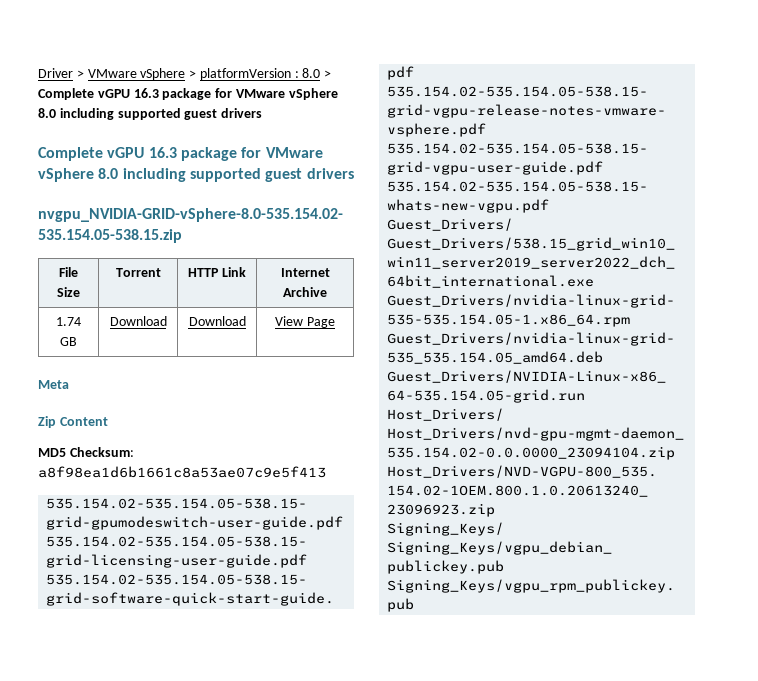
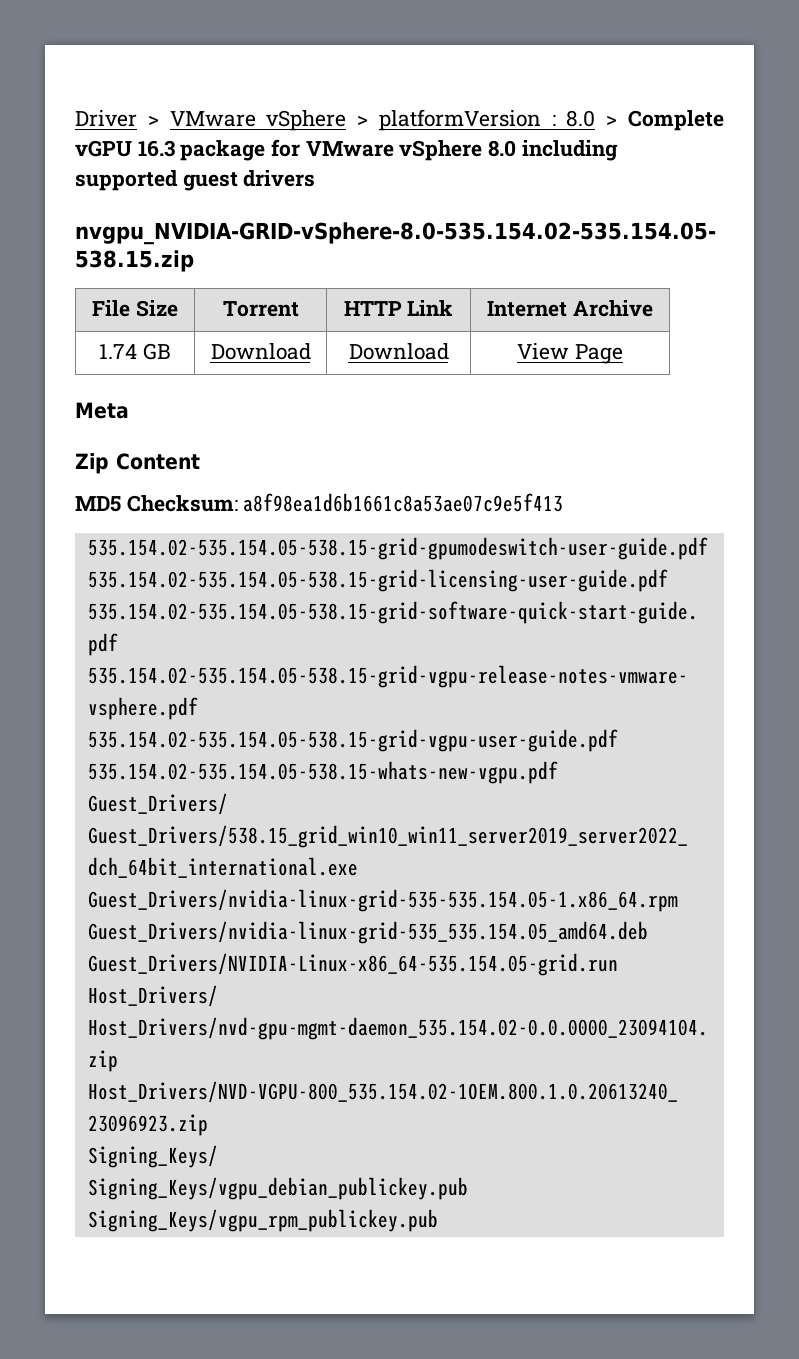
  Driver > VMware vSphere > platformVersion : 8.0 > Complete vGPU 16.3 package for VMware vSphere 8.0 including supported guest drivers
- Complete vGPU 16.3 package for VMware vSphere 8.0 including supported guest drivers

